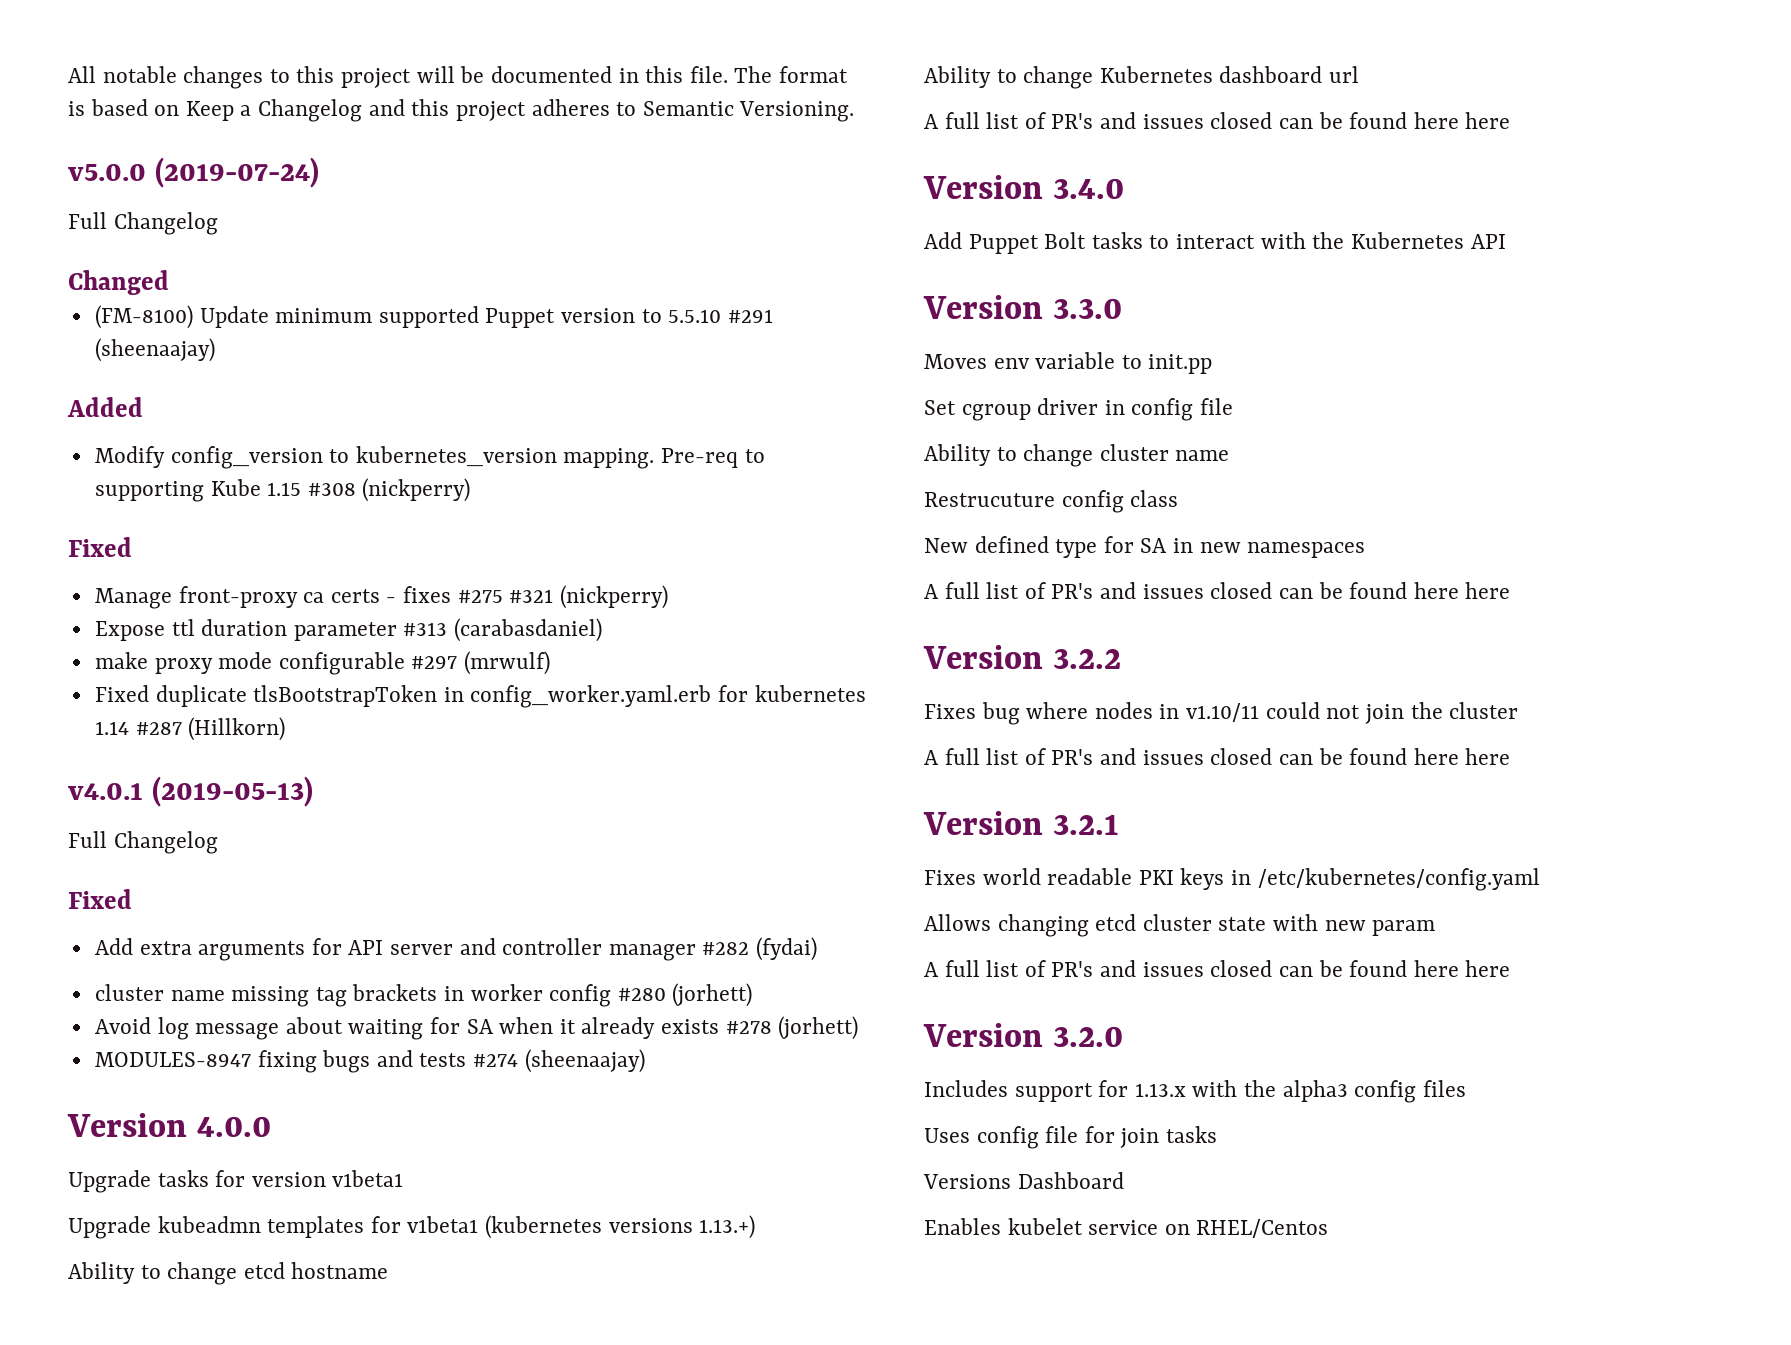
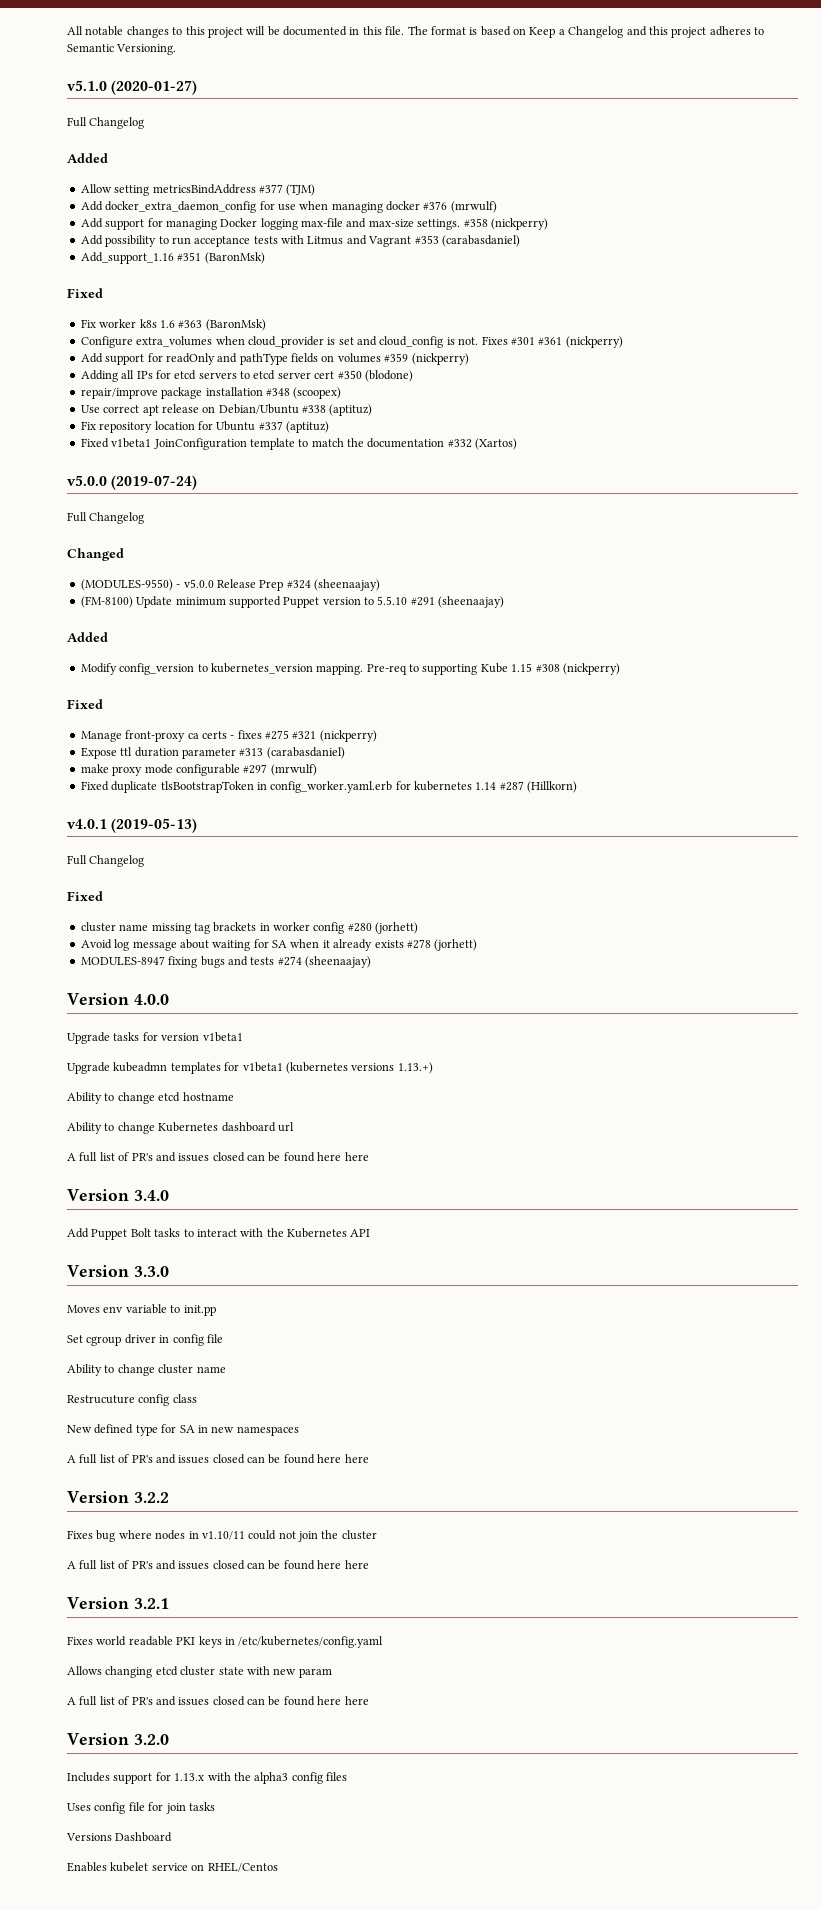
+ v5.1.0 (2020-01-27)
+ Full Changelog
+ Added
+ Allow setting metricsBindAddress #377 (TJM)
+ Add docker_extra_daemon_config for use when managing docker #376 (mrwulf)
+ Add support for managing Docker logging max-file and max-size settings. #358 (nickperry)
+ Add possibility to run acceptance tests with Litmus and Vagrant #353 (carabasdaniel)
+ Add_support_1.16 #351 (BaronMsk)
+ Fixed
+ Fix worker k8s 1.6 #363 (BaronMsk)
+ Configure extra_volumes when cloud_provider is set and cloud_config is not. Fixes #301 #361 (nickperry)
+ Add support for readOnly and pathType fields on volumes #359 (nickperry)
+ Adding all IPs for etcd servers to etcd server cert #350 (blodone)
+ repair/improve package installation #348 (scoopex)
+ Use correct apt release on Debian/Ubuntu #338 (aptituz)
+ Fix repository location for Ubuntu #337 (aptituz)
+ Fixed v1beta1 JoinConfiguration template to match the documentation #332 (Xartos)
+ (MODULES-9550) - v5.0.0 Release Prep #324 (sheenaajay)
- Add extra arguments for API server and controller manager #282 (fydai)

